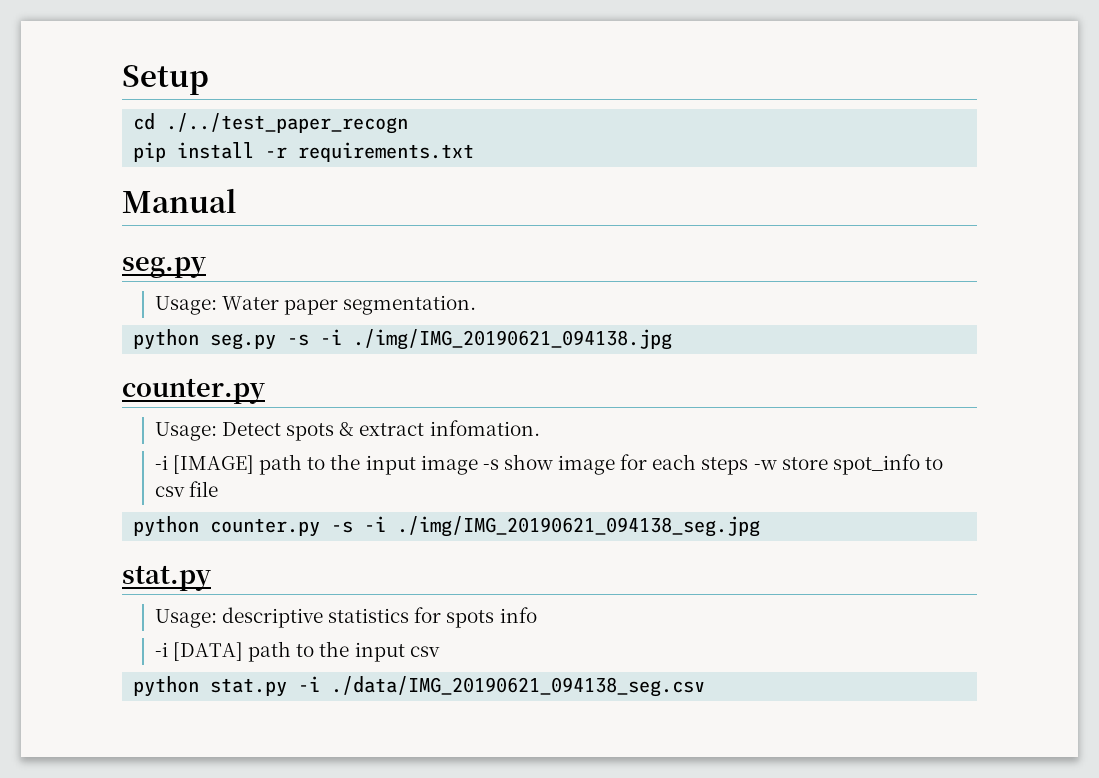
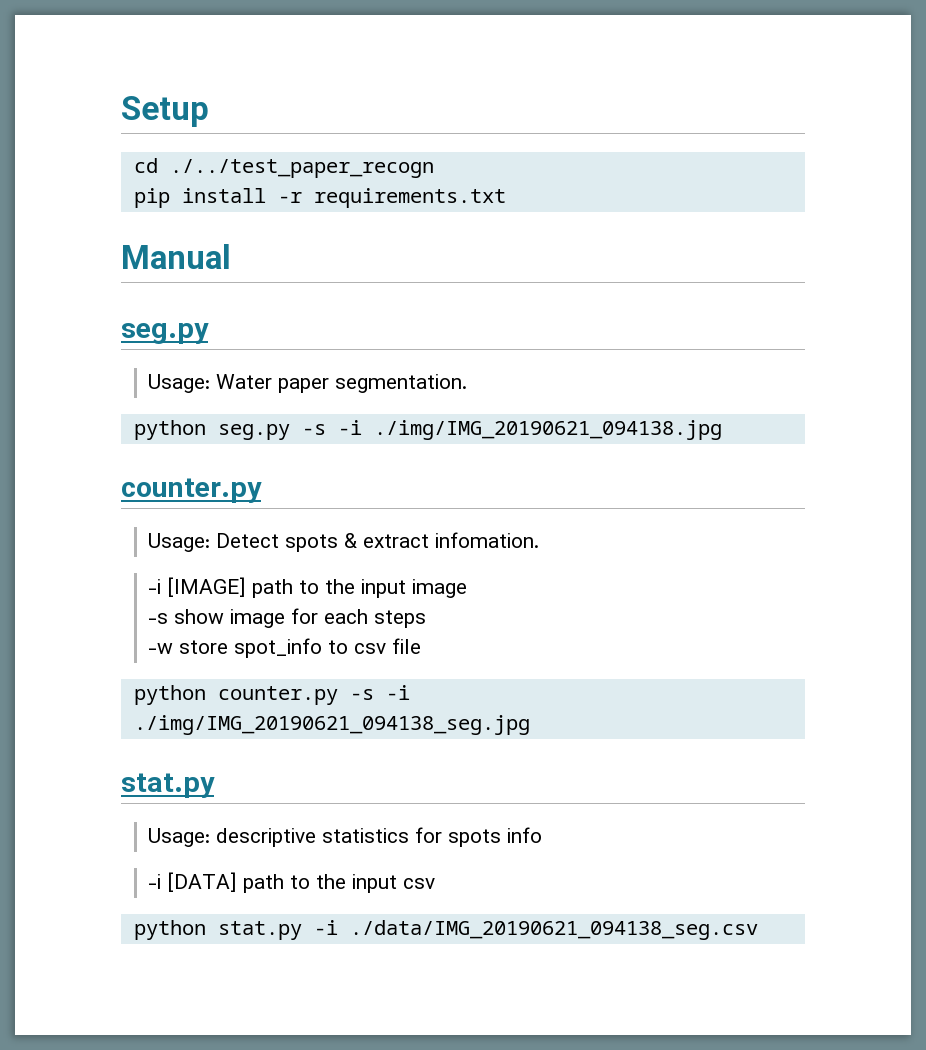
- -i [IMAGE] path to the input image -s show image for each steps -w store spot_info to csv file
+ -i [IMAGE] path to the input image
+ -s show image for each steps
+ -w store spot_info to csv file

